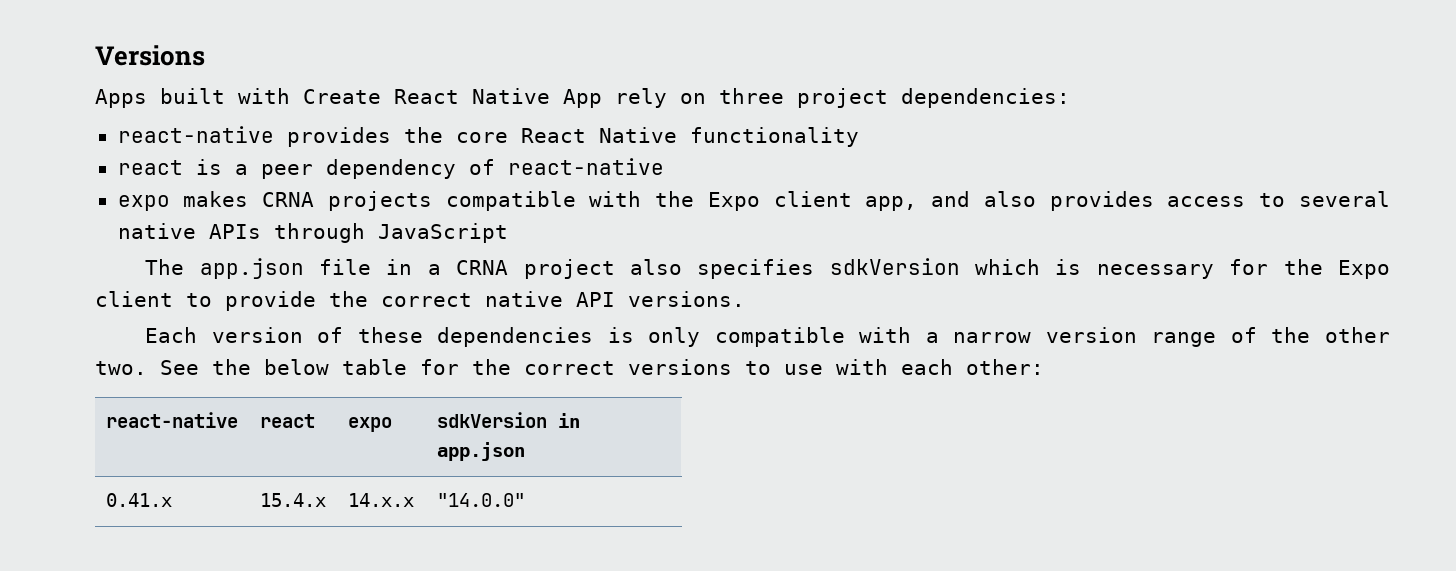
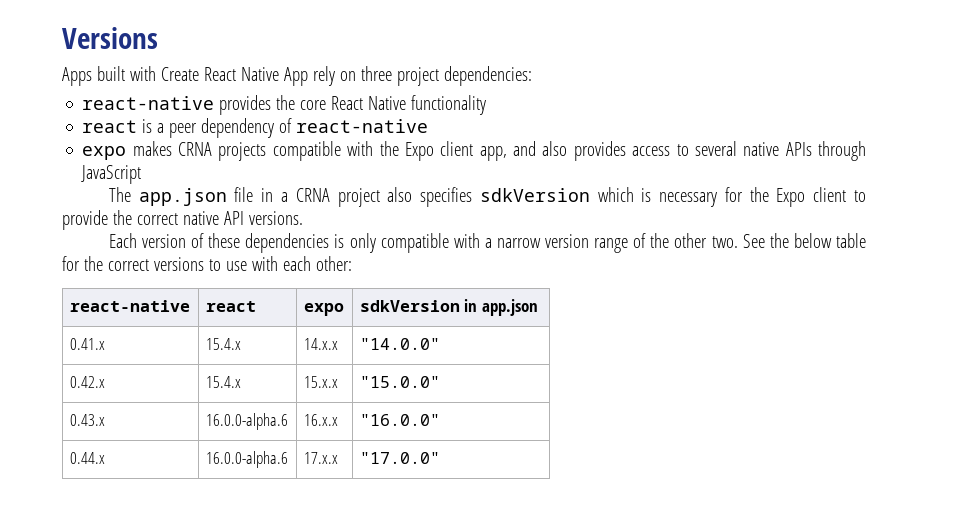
+ 0.42.x | 15.4.x | 15.x.x | "15.0.0"
+ 0.43.x | 16.0.0-alpha.6 | 16.x.x | "16.0.0"
+ 0.44.x | 16.0.0-alpha.6 | 17.x.x | "17.0.0"

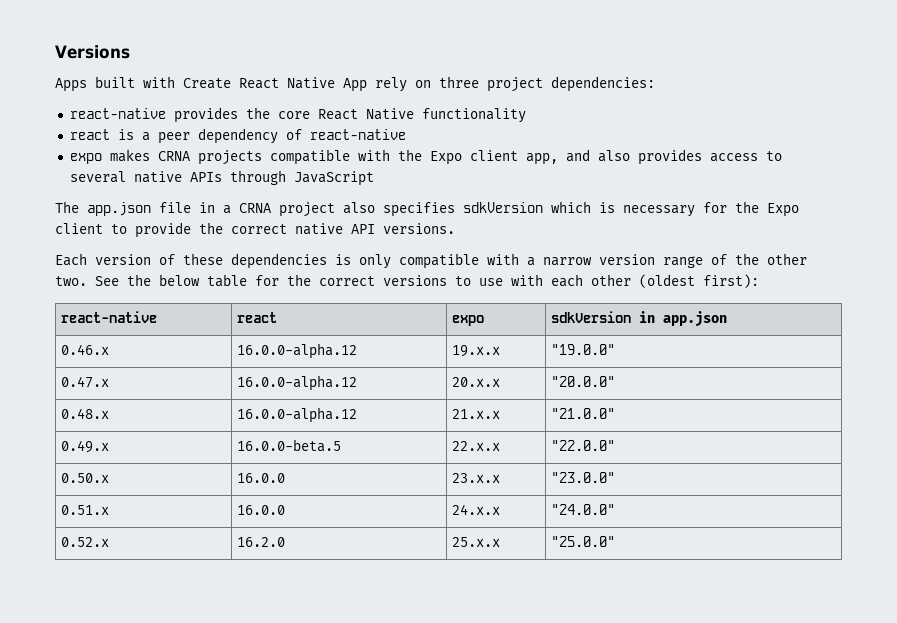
- See the below table for the correct versions to use with each other:
+ See the below table for the correct versions to use with each other (oldest first):
- 0.41.x | 15.4.x | 14.x.x | "14.0.0"
- 0.42.x | 15.4.x | 15.x.x | "15.0.0"
- 0.43.x | 16.0.0-alpha.6 | 16.x.x | "16.0.0"
- 0.44.x | 16.0.0-alpha.6 | 17.x.x | "17.0.0"
+ 0.46.x | 16.0.0-alpha.12 | 19.x.x | "19.0.0"
+ 0.47.x | 16.0.0-alpha.12 | 20.x.x | "20.0.0"
+ 0.48.x | 16.0.0-alpha.12 | 21.x.x | "21.0.0"
+ 0.49.x | 16.0.0-beta.5 | 22.x.x | "22.0.0"
+ 0.50.x | 16.0.0 | 23.x.x | "23.0.0"
+ 0.51.x | 16.0.0 | 24.x.x | "24.0.0"
+ 0.52.x | 16.2.0 | 25.x.x | "25.0.0"

